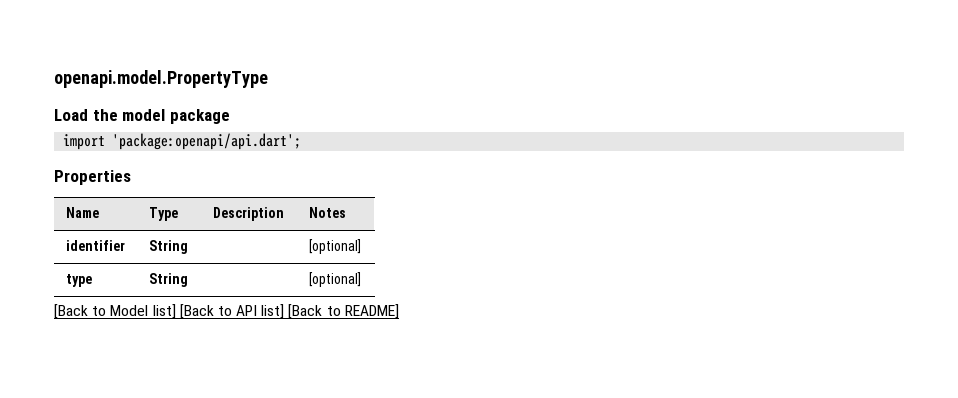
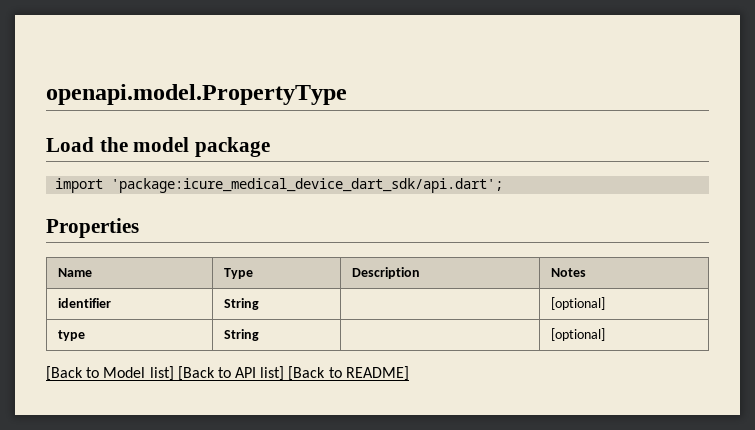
- import 'package:openapi/api.dart';
+ import 'package:icure_medical_device_dart_sdk/api.dart';

